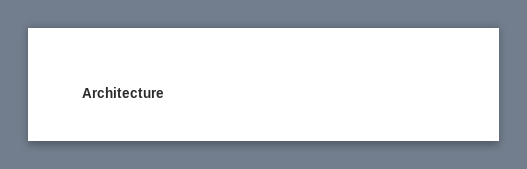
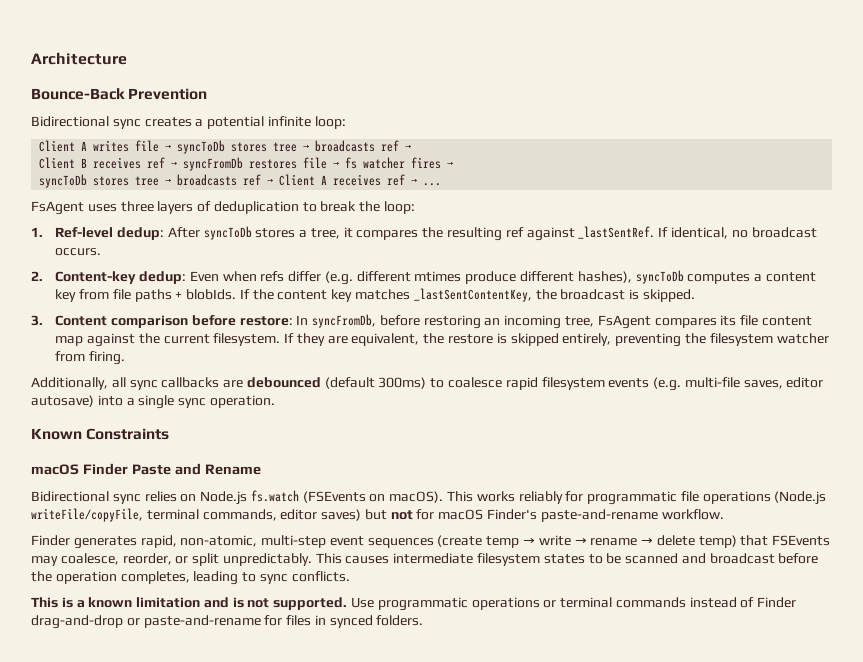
+ Bounce-Back Prevention
+ Bidirectional sync creates a potential infinite loop:
+ Client A writes file → syncToDb stores tree → broadcasts ref →
+ Client B receives ref → syncFromDb restores file → fs watcher fires →
+ syncToDb stores tree → broadcasts ref → Client A receives ref → ...
+ FsAgent uses three layers of deduplication to break the loop:
+ 1. Ref-level dedup: After syncToDb stores a tree, it compares the resulting ref against _lastSentRef. If identical, no broadcast occurs.
+ 2. Content-key dedup: Even when refs differ (e.g. different mtimes produce different hashes), syncToDb computes a content key from file paths + blobIds. If the content key matches _lastSentContentKey, the broadcast is skipped.
+ 3. Content comparison before restore: In syncFromDb, before restoring an incoming tree, FsAgent compares its file content map against the current filesystem. If they are equivalent, the restore is skipped entirely, preventing the filesystem watcher from firing.
+ Additionally, all sync callbacks are debounced (default 300ms) to coalesce rapid filesystem events (e.g. multi-file saves, editor autosave) into a single sync operation.
+ Known Constraints
+ macOS Finder Paste and Rename
+ Bidirectional sync relies on Node.js fs.watch (FSEvents on macOS). This works reliably for programmatic file operations (Node.js writeFile/copyFile, terminal commands, editor saves) but not for macOS Finder's paste-and-rename workflow.
+ Finder generates rapid, non-atomic, multi-step event sequences (create temp → write → rename → delete temp) that FSEvents may coalesce, reorder, or split unpredictably. This causes intermediate filesystem states to be scanned and broadcast before the operation completes, leading to sync conflicts.
+ This is a known limitation and is not supported. Use programmatic operations or terminal commands instead of Finder drag-and-drop or paste-and-rename for files in synced folders.

